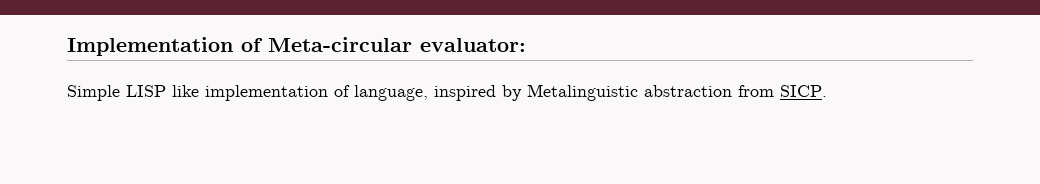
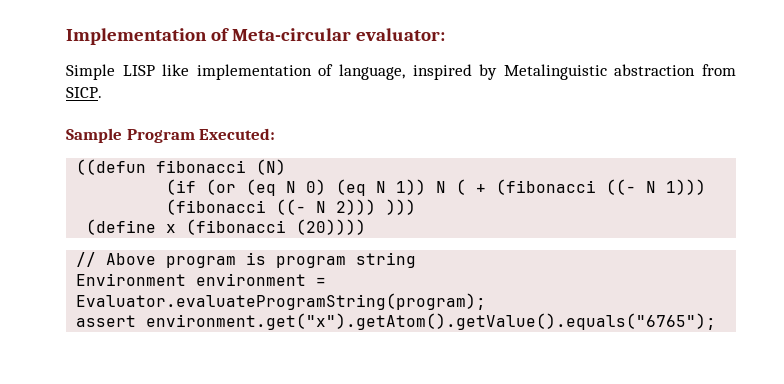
+ Sample Program Executed:
+ ((defun fibonacci (N)
+ (if (or (eq N 0) (eq N 1)) N ( + (fibonacci ((- N 1))) (fibonacci ((- N 2))) )))
+ (define x (fibonacci (20))))
+ // Above program is program string
+ Environment environment = Evaluator.evaluateProgramString(program);
+ assert environment.get("x").getAtom().getValue().equals("6765");

